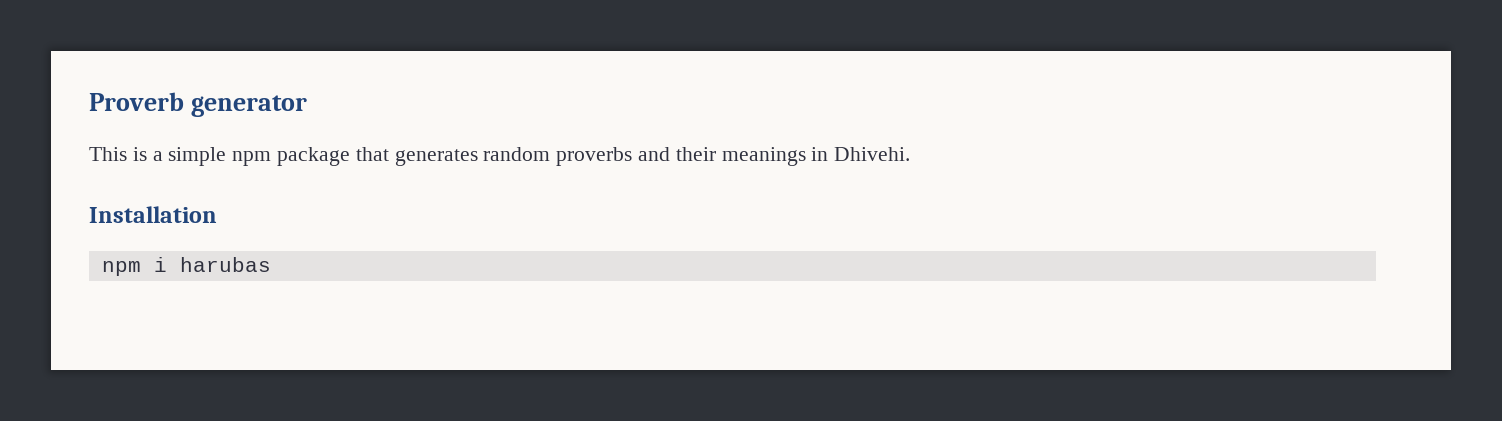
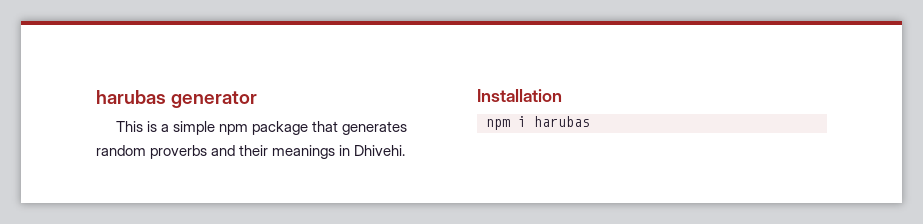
- Proverb generator
+ harubas generator

